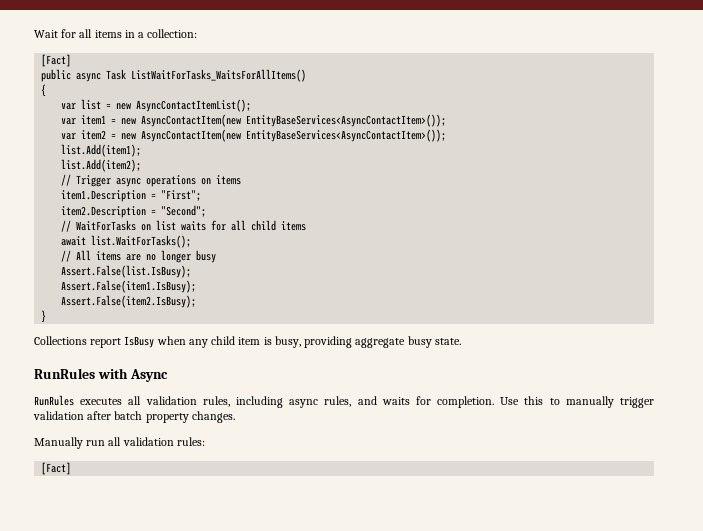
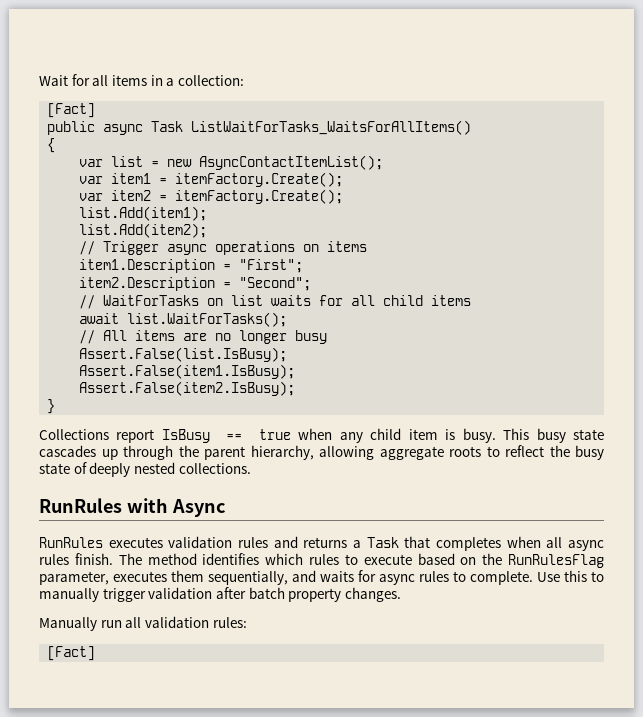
- var item1 = new AsyncContactItem(new EntityBaseServices<AsyncContactItem>());
+ var item1 = itemFactory.Create();
- var item2 = new AsyncContactItem(new EntityBaseServices<AsyncContactItem>());
+ var item2 = itemFactory.Create();
- Collections report IsBusy when any child item is busy, providing aggregate busy state.
+ Collections report IsBusy == true when any child item is busy. This busy state cascades up through the parent hierarchy, allowing aggregate roots to reflect the busy state of deeply nested collections.
- RunRules executes all validation rules, including async rules, and waits for completion.
+ RunRules executes validation rules and returns a Task that completes when all async rules finish. The method identifies which rules to execute based on the RunRulesFlag parameter, executes them sequentially, and waits for async rules to complete.

